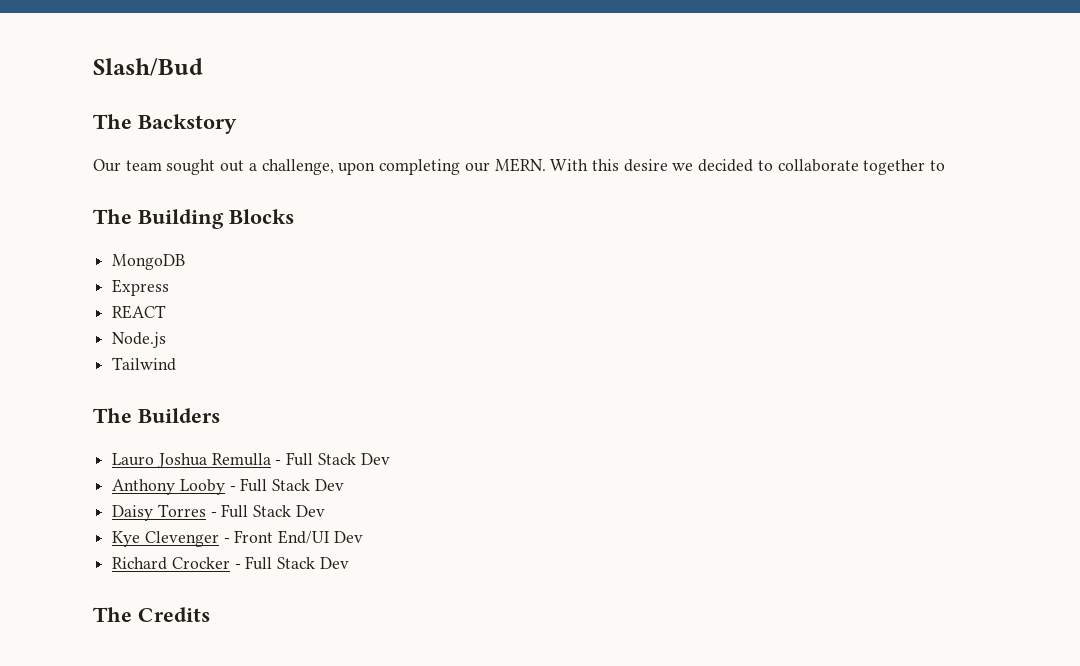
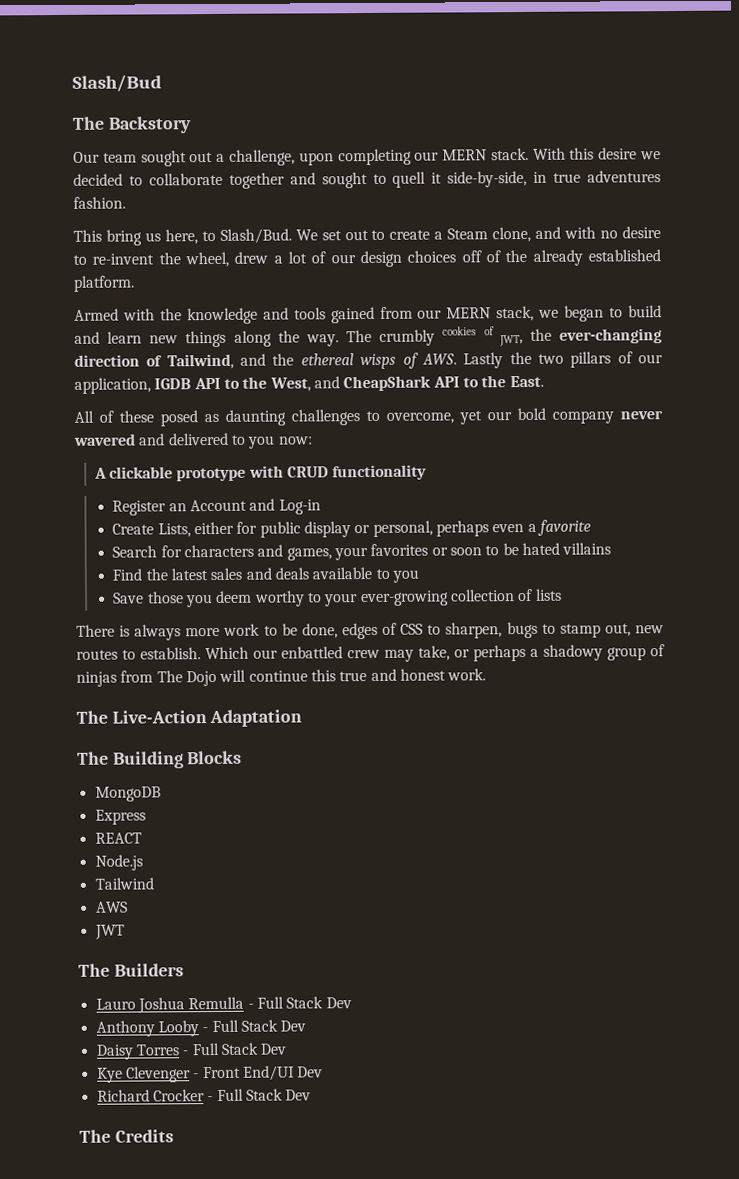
- Our team sought out a challenge, upon completing our MERN.
+ Our team sought out a challenge, upon completing our MERN stack.
- With this desire we decided to collaborate together to
+ With this desire we decided to collaborate together and sought to quell it side-by-side, in true adventures fashion.
+ This bring us here, to Slash/Bud. We set out to create a Steam clone, and with no desire to re-invent the wheel, drew a lot of our design choices off of the already established platform.
+ Armed with the knowledge and tools gained from our MERN stack, we began to build and learn new things along the way. The crumbly cookies of JWT, the ever-changing direction of Tailwind, and the ethereal wisps of AWS. Lastly the two pillars of our application, IGDB API to the West, and CheapShark API to the East.
+ All of these posed as daunting challenges to overcome, yet our bold company never wavered and delivered to you now:
+ A clickable prototype with CRUD functionality
+ Register an Account and Log-in
+ Create Lists, either for public display or personal, perhaps even a favorite
+ Search for characters and games, your favorites or soon to be hated villains
+ Find the latest sales and deals available to you
+ Save those you deem worthy to your ever-growing collection of lists
+ There is always more work to be done, edges of CSS to sharpen, bugs to stamp out, new routes to establish. Which our enbattled crew may take, or perhaps a shadowy group of ninjas from The Dojo will continue this true and honest work.
+ The Live-Action Adaptation
+ AWS
+ JWT

